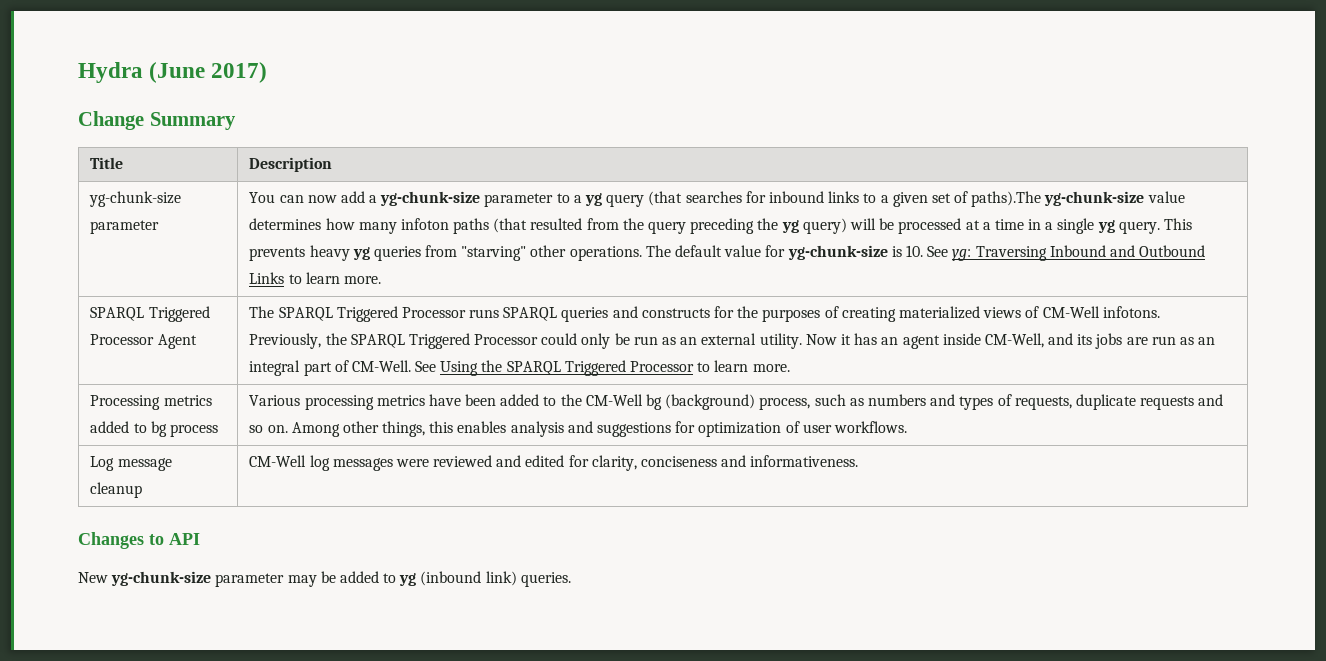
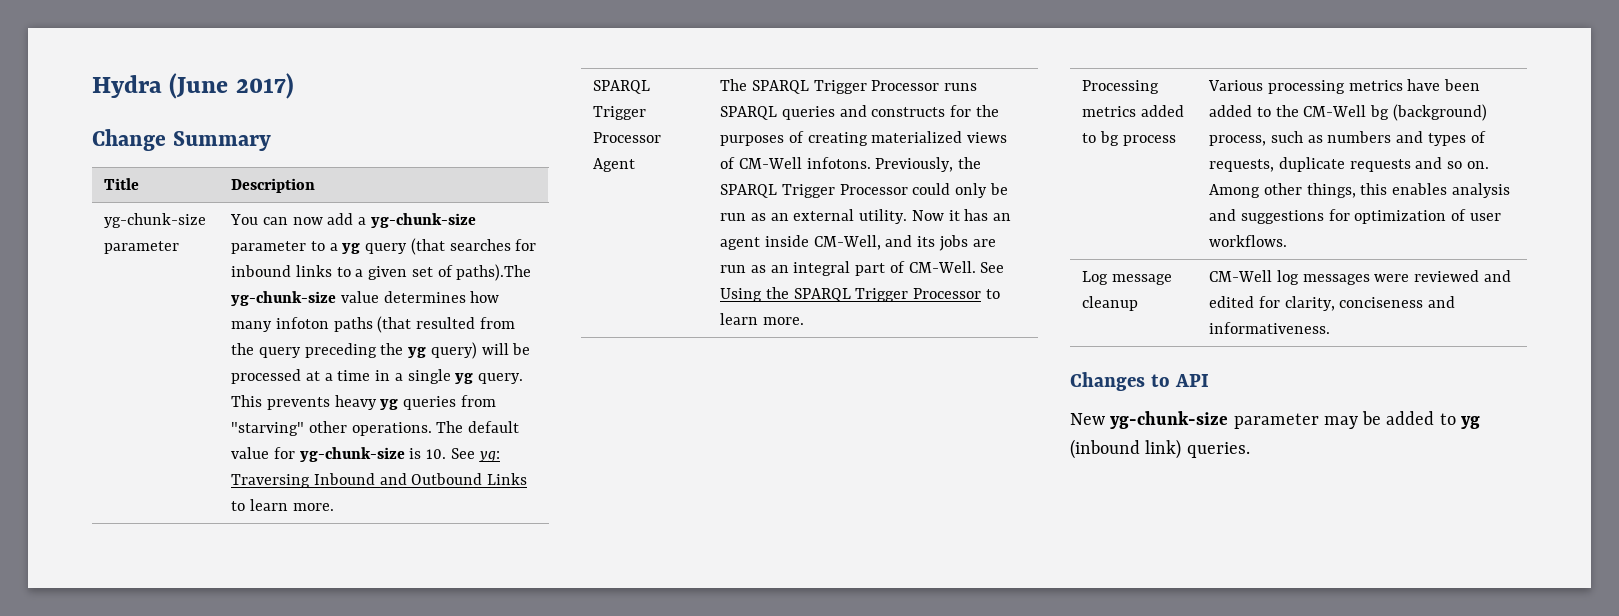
- SPARQL Triggered Processor Agent
+ SPARQL Trigger Processor Agent
- The SPARQL Triggered Processor runs SPARQL queries and constructs for the purposes of creating materialized views of CM-Well infotons.
+ The SPARQL Trigger Processor runs SPARQL queries and constructs for the purposes of creating materialized views of CM-Well infotons.
- Previously, the SPARQL Triggered Processor could only be run as an external utility.
+ Previously, the SPARQL Trigger Processor could only be run as an external utility.
- See Using the SPARQL Triggered Processor to learn more.
+ See Using the SPARQL Trigger Processor to learn more.

